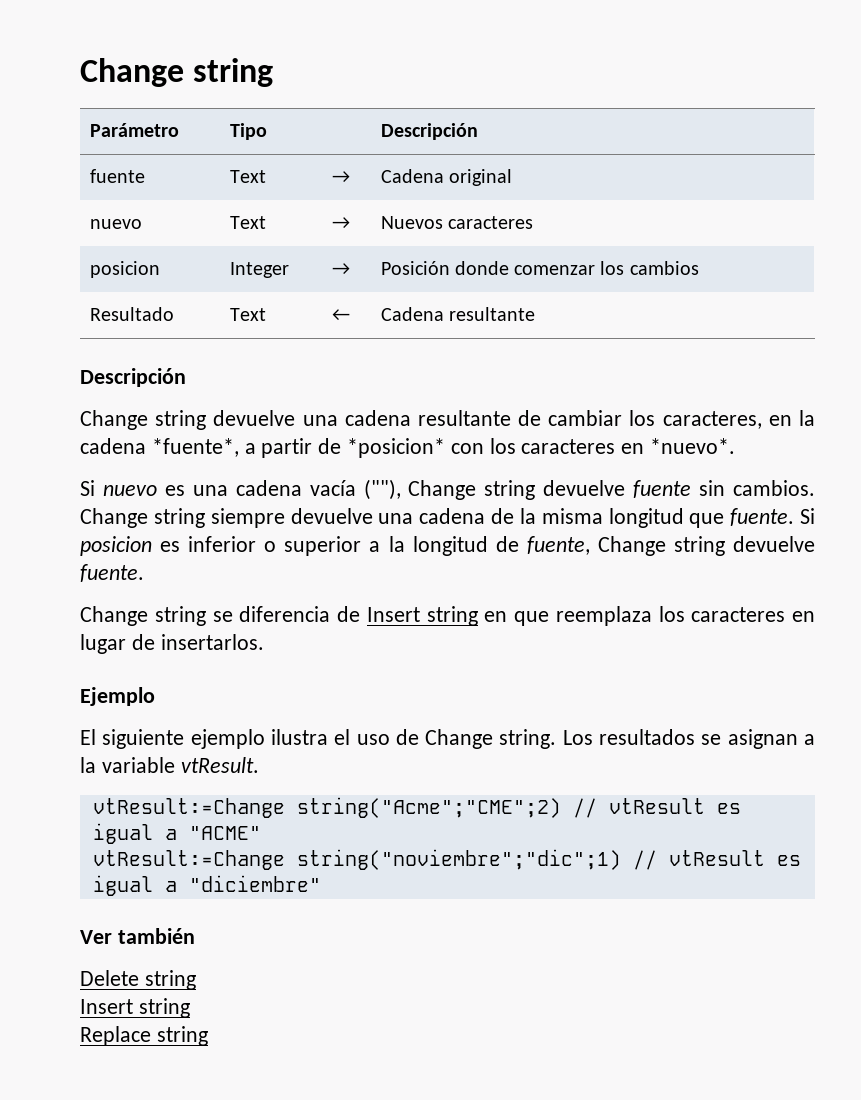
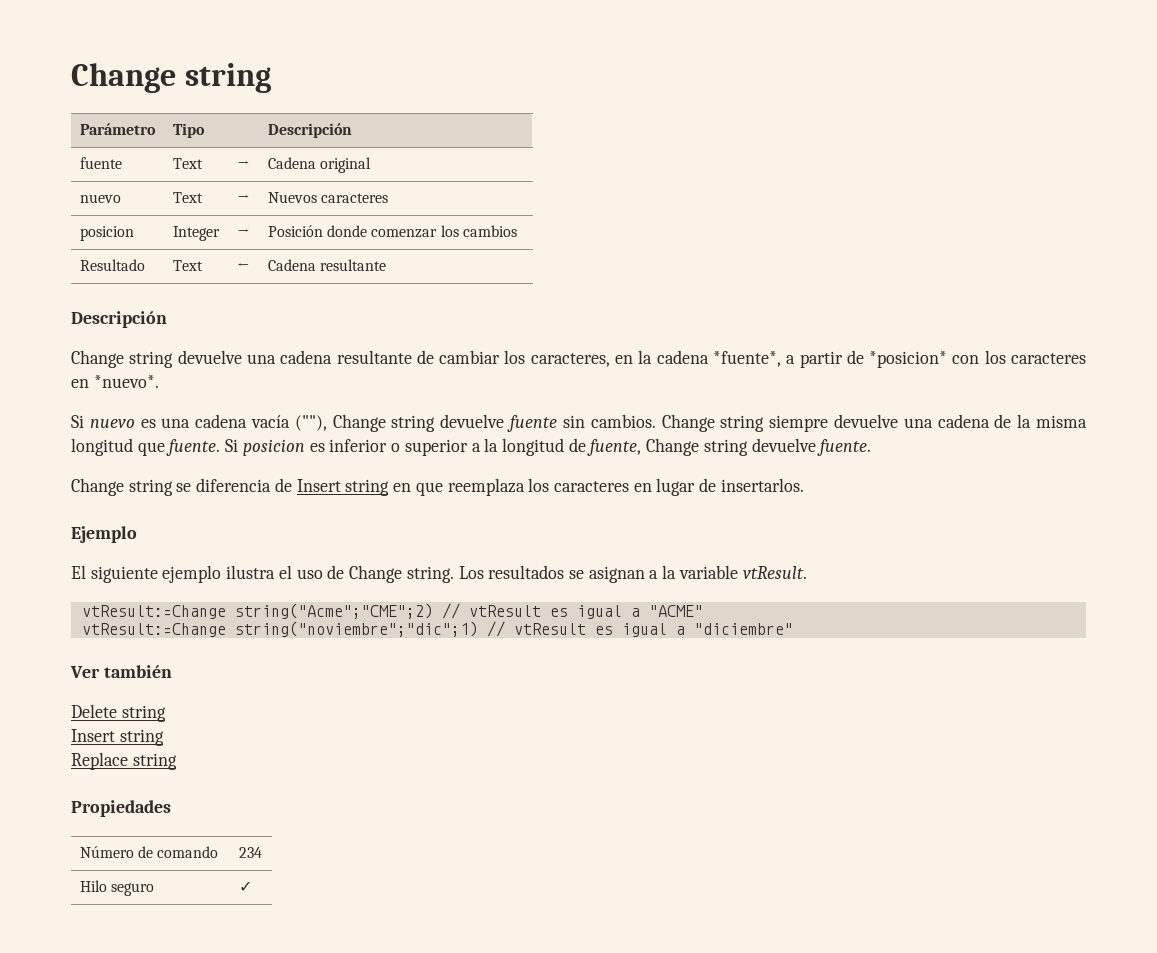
+ Propiedades
+ Número de comando | 234
+ Hilo seguro | ✓

